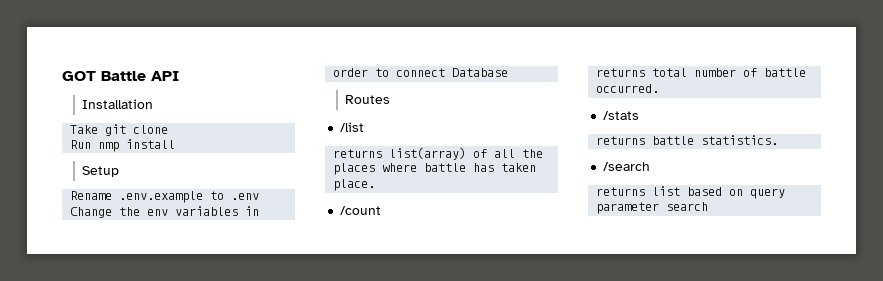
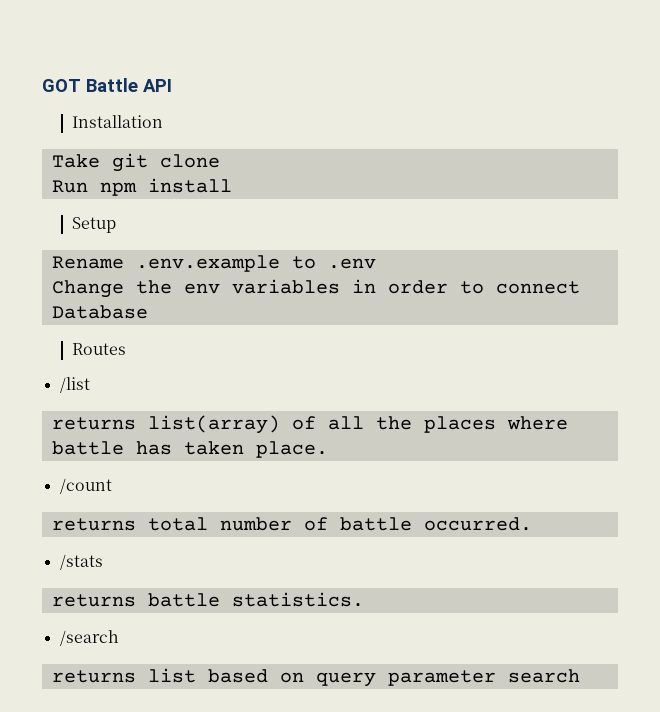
- Run nmp install
+ Run npm install

